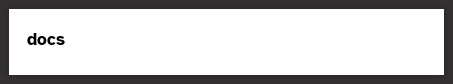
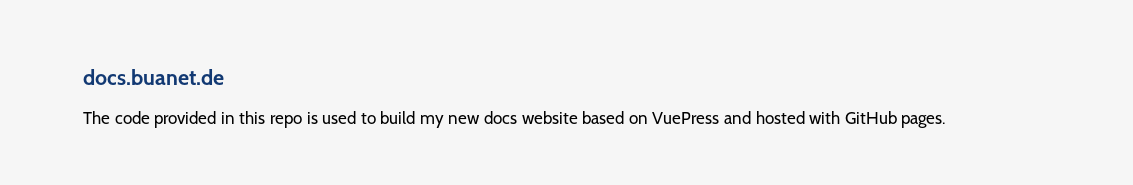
- docs
+ docs.buanet.de
+ The code provided in this repo is used to build my new docs website based on VuePress and hosted with GitHub pages.

